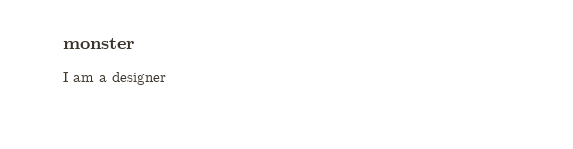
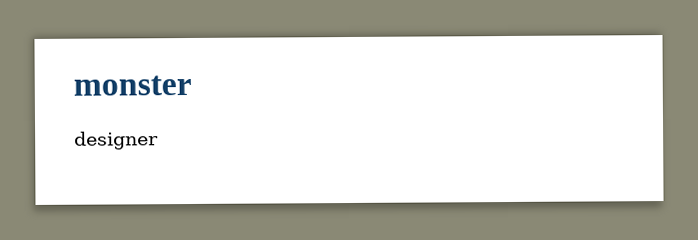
- I am a designer
+ designer

